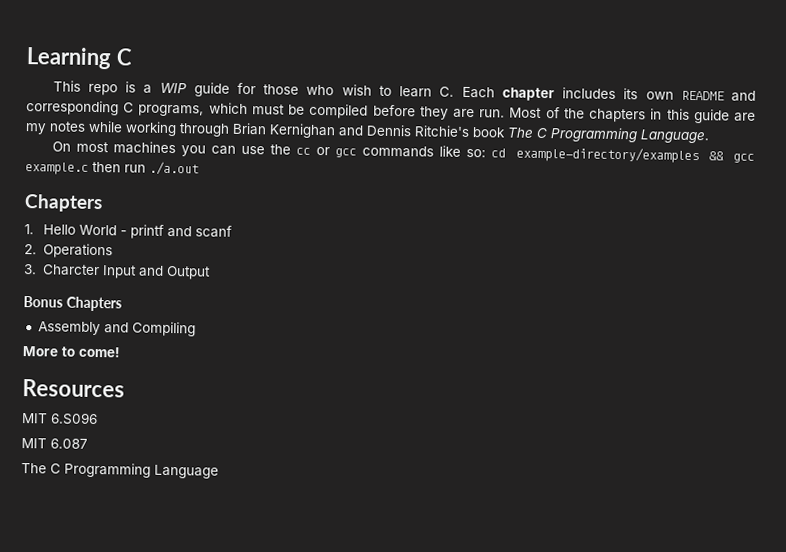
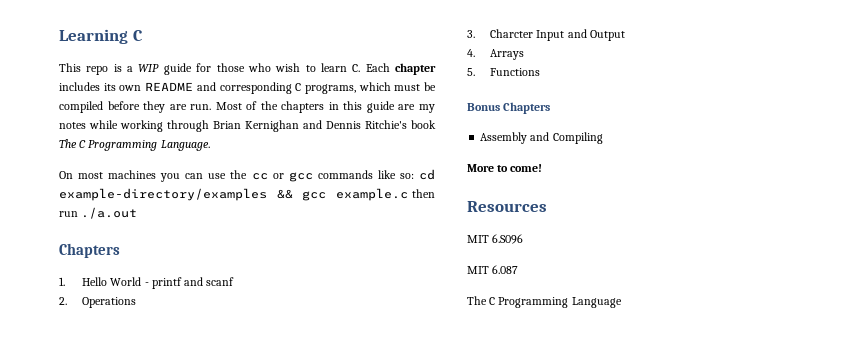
+ 4. Arrays
+ 5. Functions

